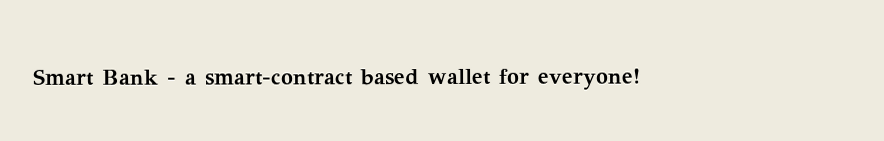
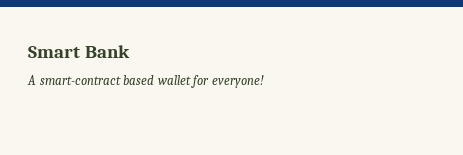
- Smart Bank - a smart-contract based wallet for everyone!
+ Smart Bank
+ A smart-contract based wallet for everyone!

